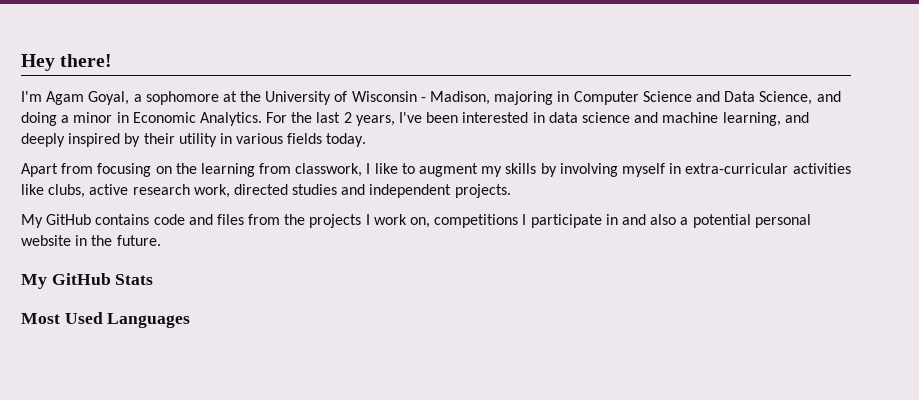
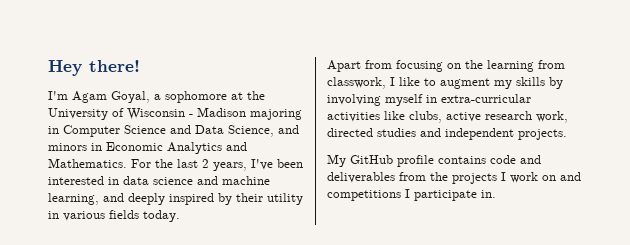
- I'm Agam Goyal, a sophomore at the University of Wisconsin - Madison, majoring in Computer Science and Data Science, and doing a minor in Economic Analytics.
+ I'm Agam Goyal, a sophomore at the University of Wisconsin - Madison majoring in Computer Science and Data Science, and minors in Economic Analytics and Mathematics.
- My GitHub contains code and files from the projects I work on, competitions I participate in and also a potential personal website in the future.
- My GitHub Stats
- Most Used Languages
+ My GitHub profile contains code and deliverables from the projects I work on and competitions I participate in.

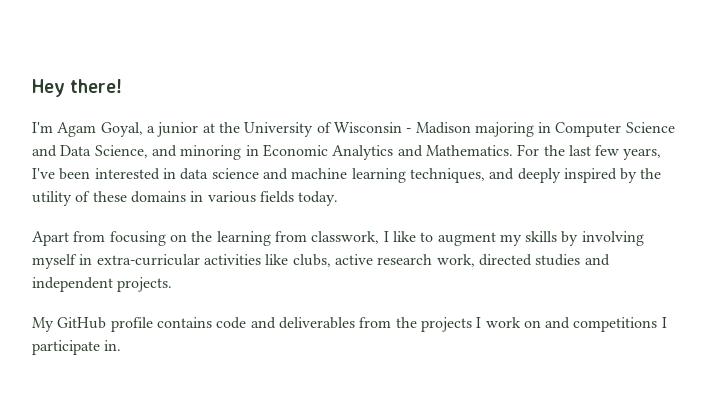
- I'm Agam Goyal, a sophomore at the University of Wisconsin - Madison majoring in Computer Science and Data Science, and minors in Economic Analytics and Mathematics.
+ I'm Agam Goyal, a junior at the University of Wisconsin - Madison majoring in Computer Science and Data Science, and minoring in Economic Analytics and Mathematics.
- For the last 2 years, I've been interested in data science and machine learning, and deeply inspired by their utility in various fields today.
+ For the last few years, I've been interested in data science and machine learning techniques, and deeply inspired by the utility of these domains in various fields today.

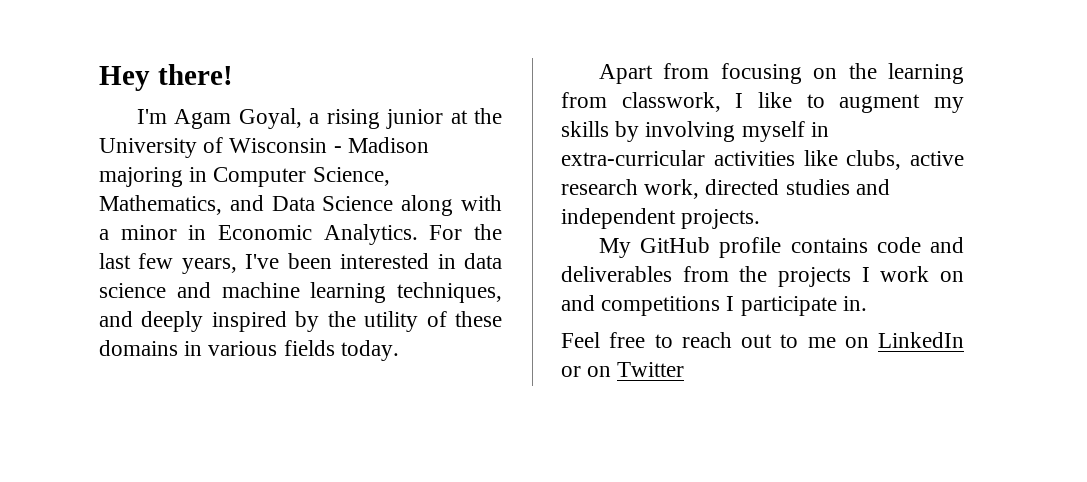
- I'm Agam Goyal, a junior at the University of Wisconsin - Madison majoring in Computer Science and Data Science, and minoring in Economic Analytics and Mathematics.
+ I'm Agam Goyal, a rising junior at the University of Wisconsin - Madison majoring in Computer Science, Mathematics, and Data Science along with a minor in Economic Analytics.
+ Feel free to reach out to me on LinkedIn or on Twitter

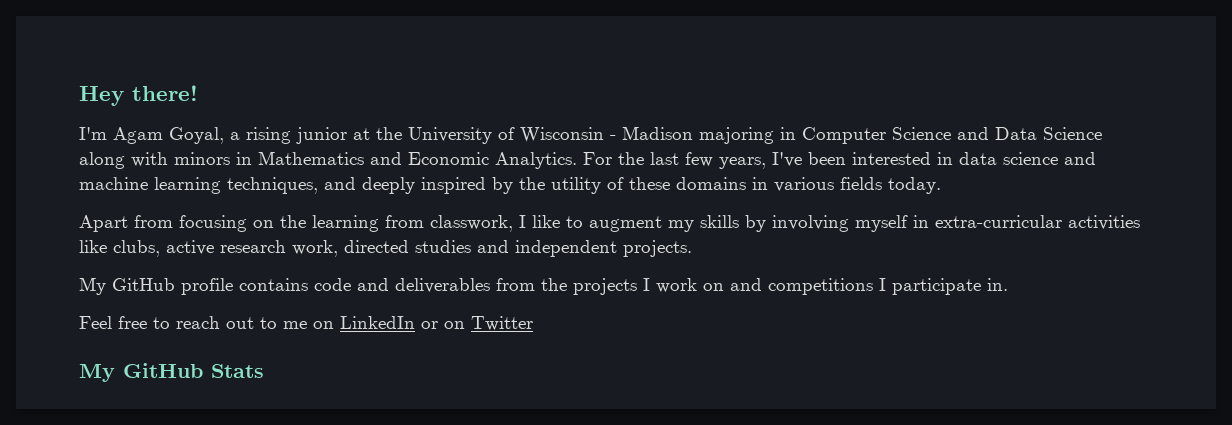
- I'm Agam Goyal, a rising junior at the University of Wisconsin - Madison majoring in Computer Science, Mathematics, and Data Science along with a minor in Economic Analytics.
+ I'm Agam Goyal, a rising junior at the University of Wisconsin - Madison majoring in Computer Science and Data Science along with minors in Mathematics and Economic Analytics.
+ My GitHub Stats

